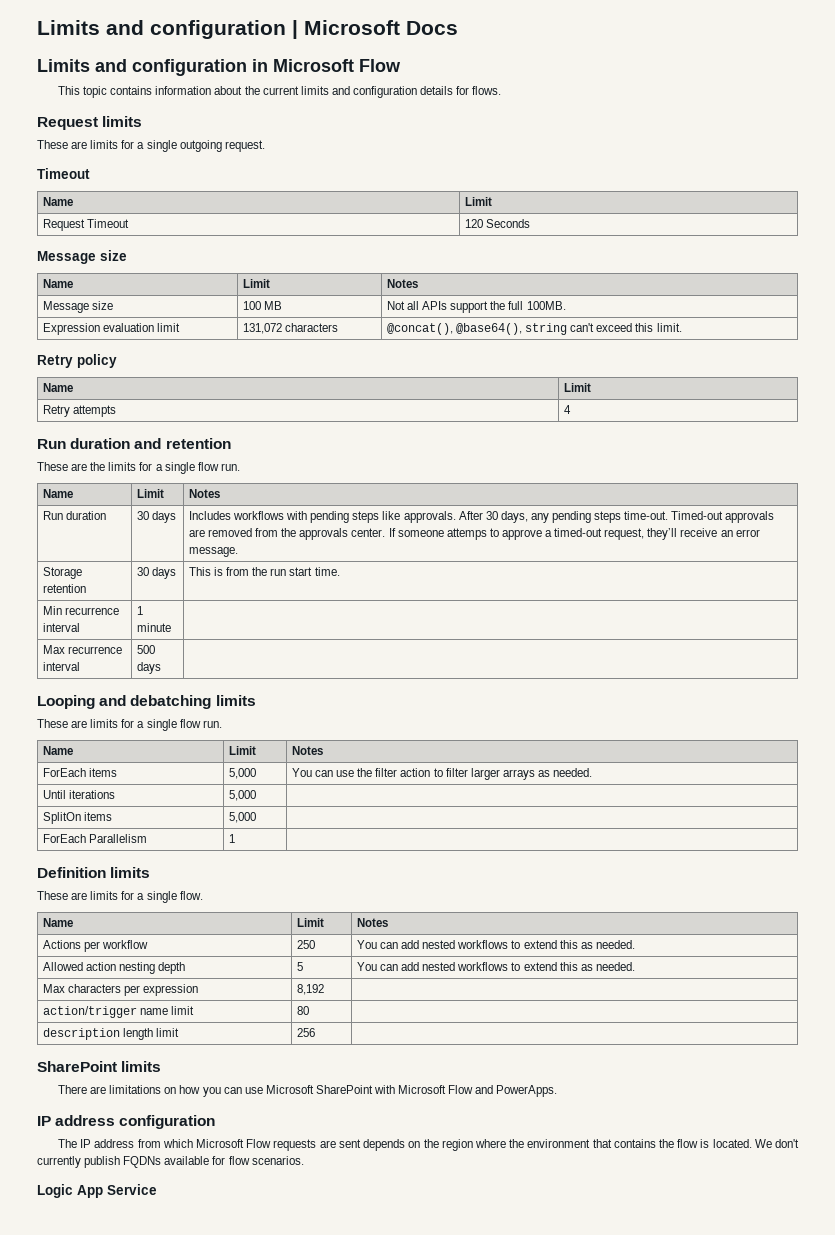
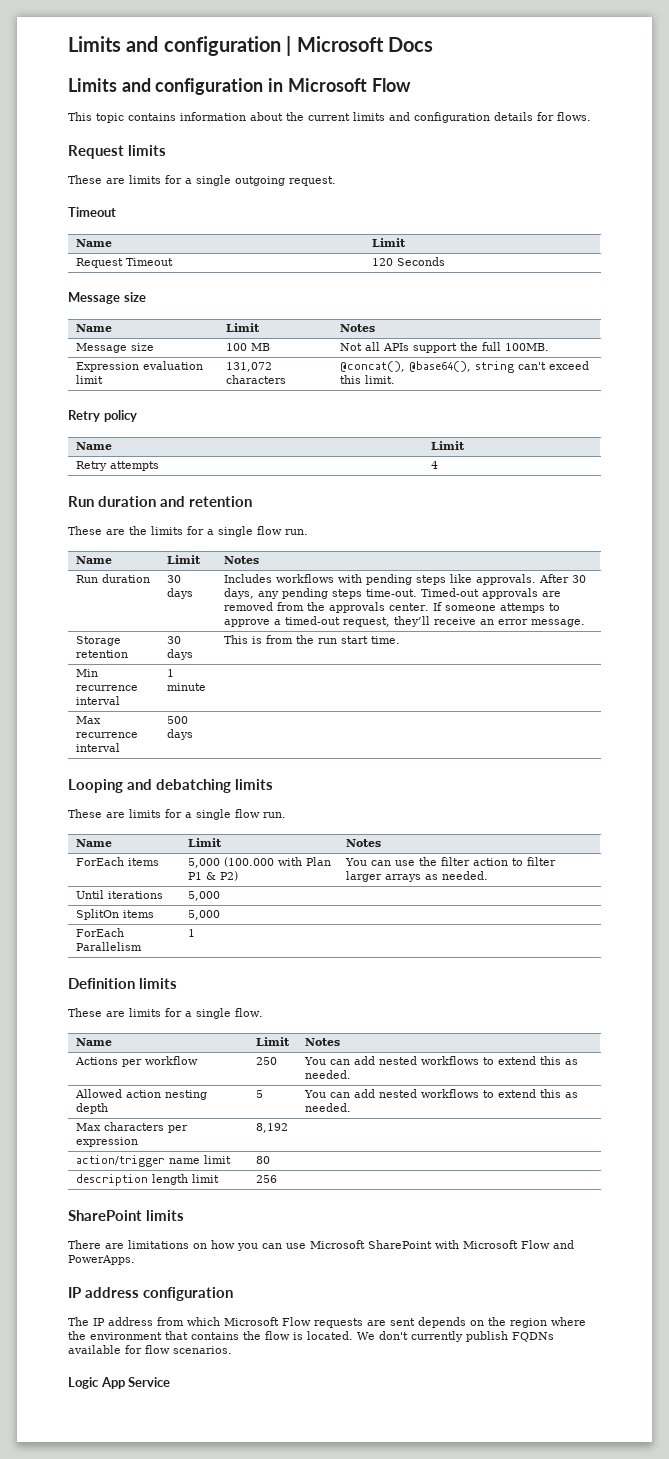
- ForEach items | 5,000 | You can use the filter action to filter larger arrays as needed.
+ ForEach items | 5,000 (100.000 with Plan P1 & P2) | You can use the filter action to filter larger arrays as needed.

